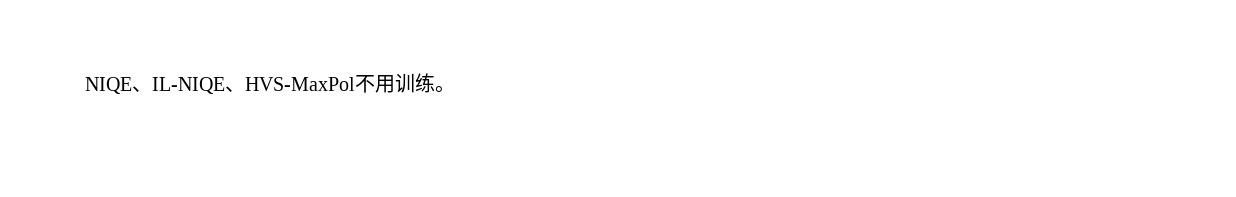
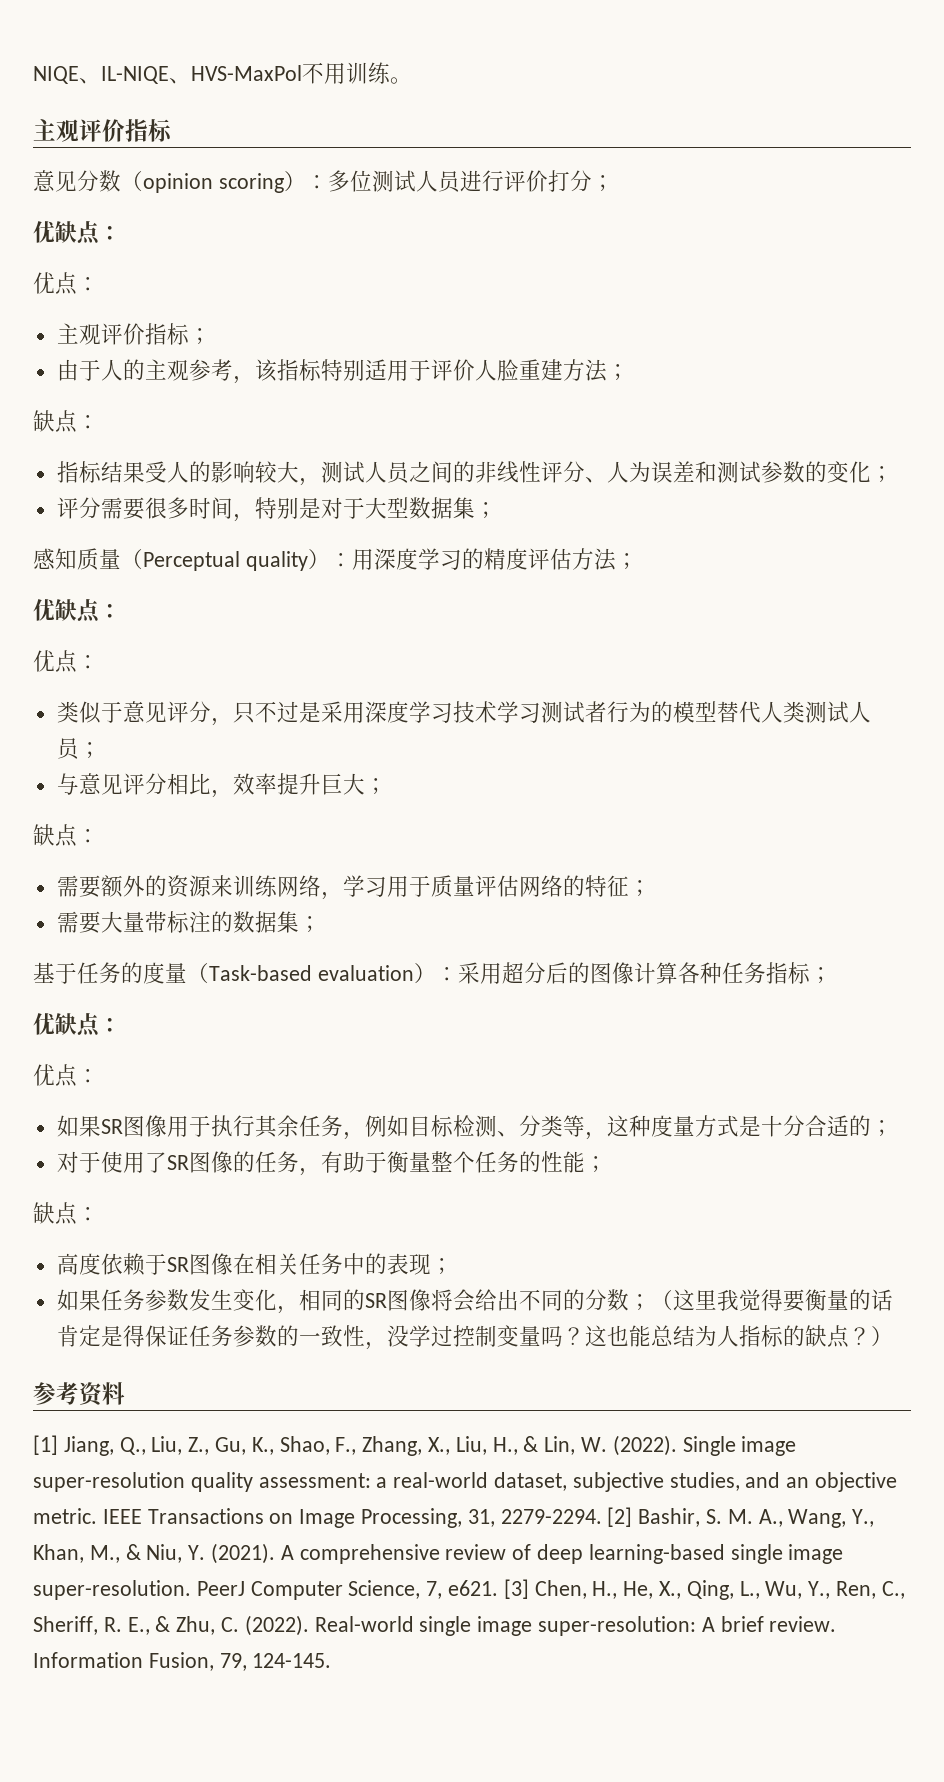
  NIQE、IL-NIQE、HVS-MaxPol不用训练。
+ 主观评价指标
+ 意见分数（opinion scoring）：多位测试人员进行评价打分；
+ 优缺点：
+ 优点：
+ 主观评价指标；
+ 由于人的主观参考，该指标特别适用于评价人脸重建方法；
+ 缺点：
+ 指标结果受人的影响较大，测试人员之间的非线性评分、人为误差和测试参数的变化；
+ 评分需要很多时间，特别是对于大型数据集；
+ 感知质量（Perceptual quality）：用深度学习的精度评估方法；
+ 优缺点：
+ 优点：
+ 类似于意见评分，只不过是采用深度学习技术学习测试者行为的模型替代人类测试人员；
+ 与意见评分相比，效率提升巨大；
+ 缺点：
+ 需要额外的资源来训练网络，学习用于质量评估网络的特征；
+ 需要大量带标注的数据集；
+ 基于任务的度量（Task-based evaluation）：采用超分后的图像计算各种任务指标；
+ 优缺点：
+ 优点：
+ 如果SR图像用于执行其余任务，例如目标检测、分类等，这种度量方式是十分合适的；
+ 对于使用了SR图像的任务，有助于衡量整个任务的性能；
+ 缺点：
+ 高度依赖于SR图像在相关任务中的表现；
+ 如果任务参数发生变化，相同的SR图像将会给出不同的分数；（这里我觉得要衡量的话肯定是得保证任务参数的一致性，没学过控制变量吗？这也能总结为人指标的缺点？）
+ 参考资料
+ [1] Jiang, Q., Liu, Z., Gu, K., Shao, F., Zhang, X., Liu, H., & Lin, W. (2022). Single image super-resolution quality assessment: a real-world dataset, subjective studies, and an objective metric. IEEE Transactions on Image Processing, 31, 2279-2294. [2] Bashir, S. M. A., Wang, Y., Khan, M., & Niu, Y. (2021). A comprehensive review of deep learning-based single image super-resolution. PeerJ Computer Science, 7, e621. [3] Chen, H., He, X., Qing, L., Wu, Y., Ren, C., Sheriff, R. E., & Zhu, C. (2022). Real-world single image super-resolution: A brief review. Information Fusion, 79, 124-145.

